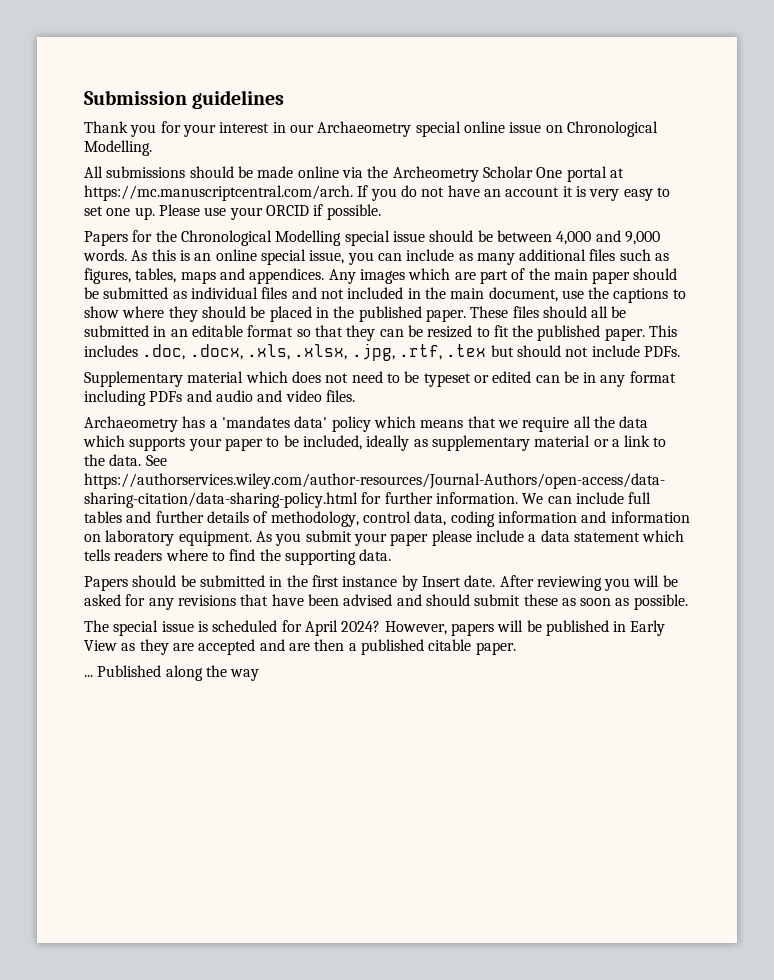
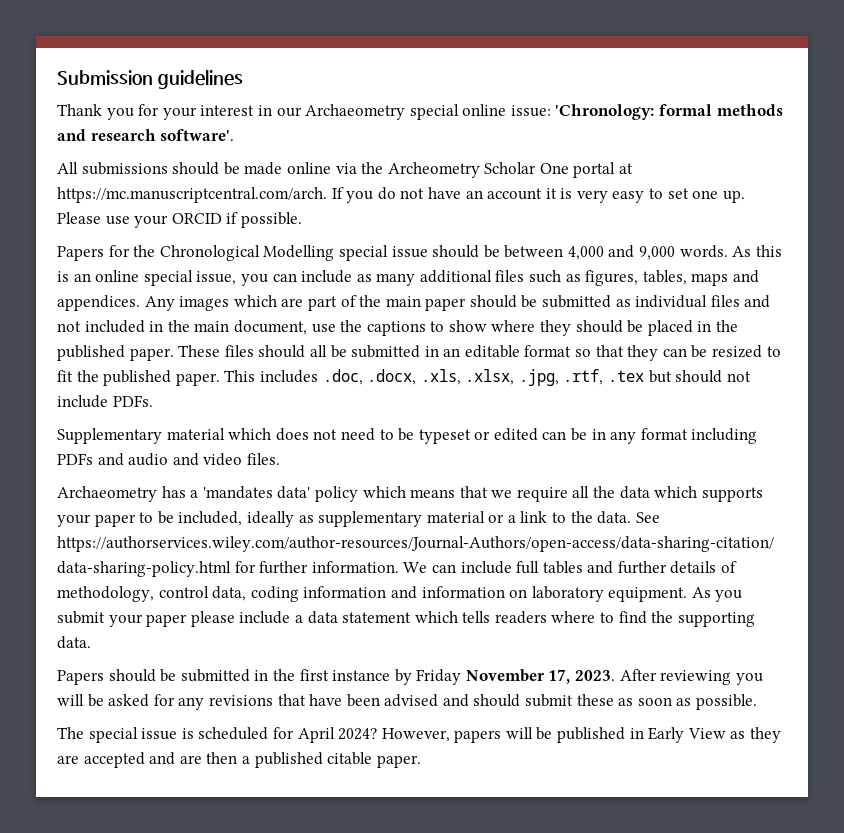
- Thank you for your interest in our Archaeometry special online issue on Chronological Modelling.
+ Thank you for your interest in our Archaeometry special online issue: 'Chronology: formal methods and research software'.
- Papers should be submitted in the first instance by Insert date.
+ Papers should be submitted in the first instance by Friday November 17, 2023.
- ... Published along the way

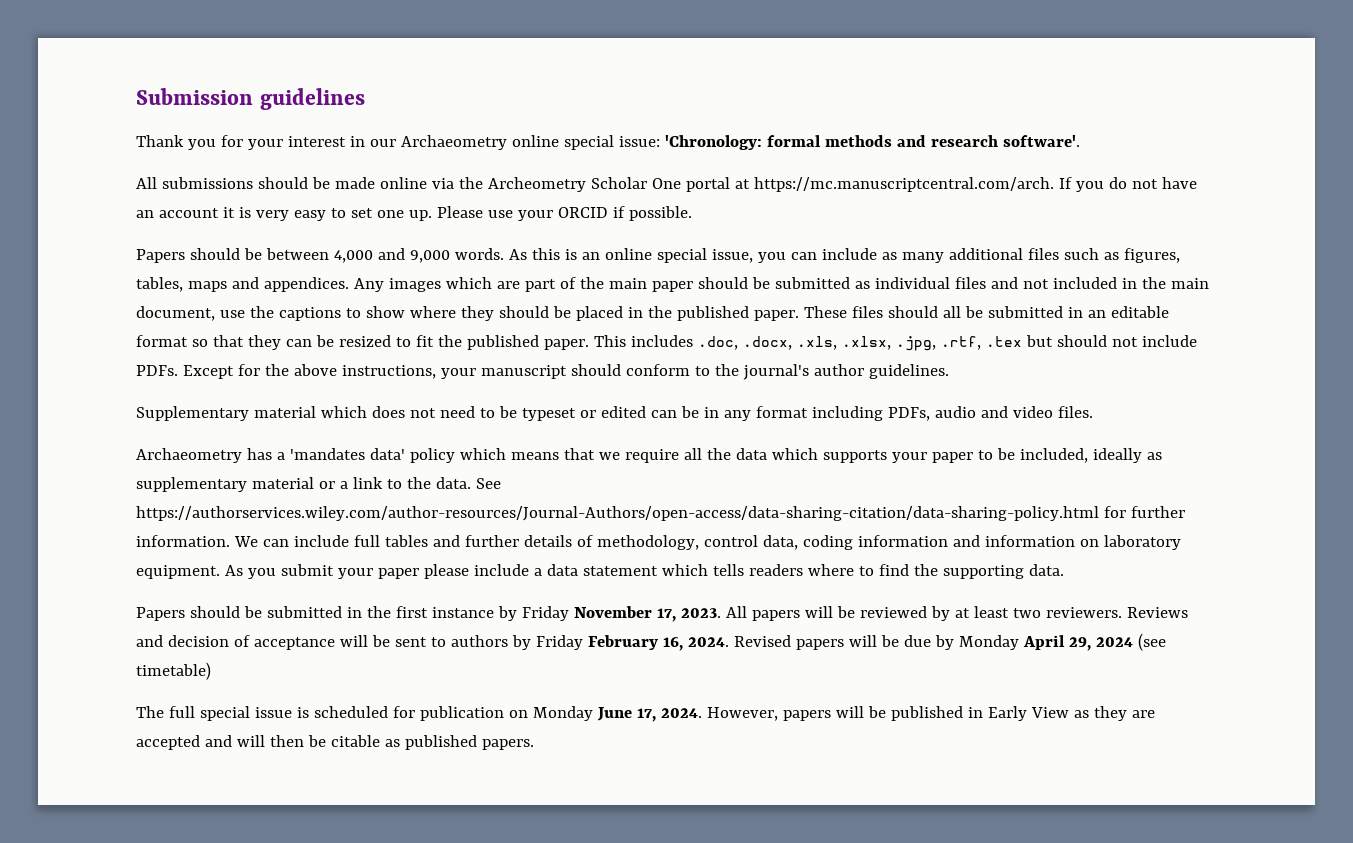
- Thank you for your interest in our Archaeometry special online issue: 'Chronology: formal methods and research software'.
+ Thank you for your interest in our Archaeometry online special issue: 'Chronology: formal methods and research software'.
- Papers for the Chronological Modelling special issue should be between 4,000 and 9,000 words.
+ Papers should be between 4,000 and 9,000 words.
+ Except for the above instructions, your manuscript should conform to the journal's author guidelines.
- Supplementary material which does not need to be typeset or edited can be in any format including PDFs and audio and video files.
+ Supplementary material which does not need to be typeset or edited can be in any format including PDFs, audio and video files.
- After reviewing you will be asked for any revisions that have been advised and should submit these as soon as possible.
+ All papers will be reviewed by at least two reviewers. Reviews and decision of acceptance will be sent to authors by Friday February 16, 2024. Revised papers will be due by Monday April 29, 2024 (see timetable)
- The special issue is scheduled for April 2024?
+ The full special issue is scheduled for publication on Monday June 17, 2024.
- However, papers will be published in Early View as they are accepted and are then a published citable paper.
+ However, papers will be published in Early View as they are accepted and will then be citable as published papers.

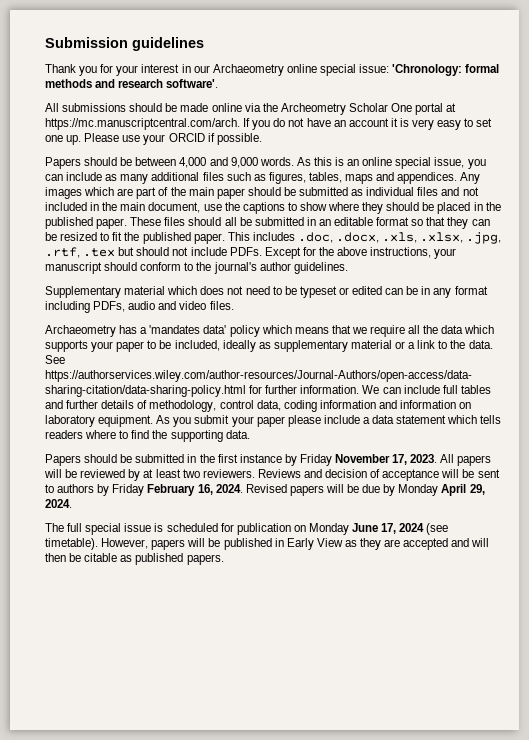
- Revised papers will be due by Monday April 29, 2024 (see timetable)
+ Revised papers will be due by Monday April 29, 2024.
- The full special issue is scheduled for publication on Monday June 17, 2024.
+ The full special issue is scheduled for publication on Monday June 17, 2024 (see timetable).

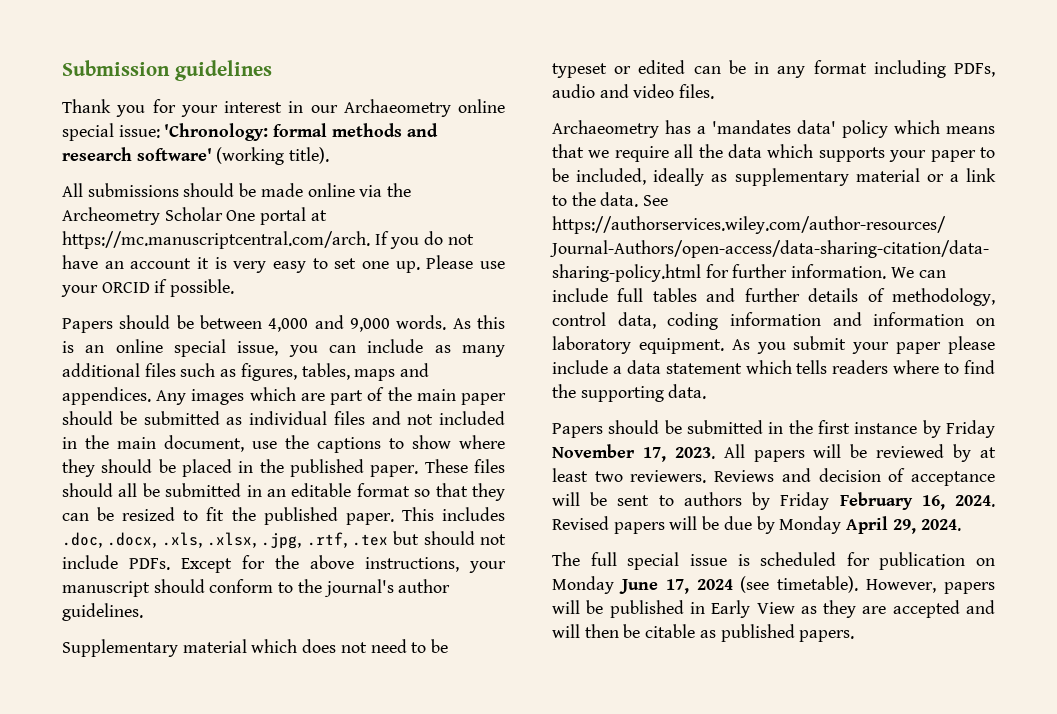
- Thank you for your interest in our Archaeometry online special issue: 'Chronology: formal methods and research software'.
+ Thank you for your interest in our Archaeometry online special issue: 'Chronology: formal methods and research software' (working title).

